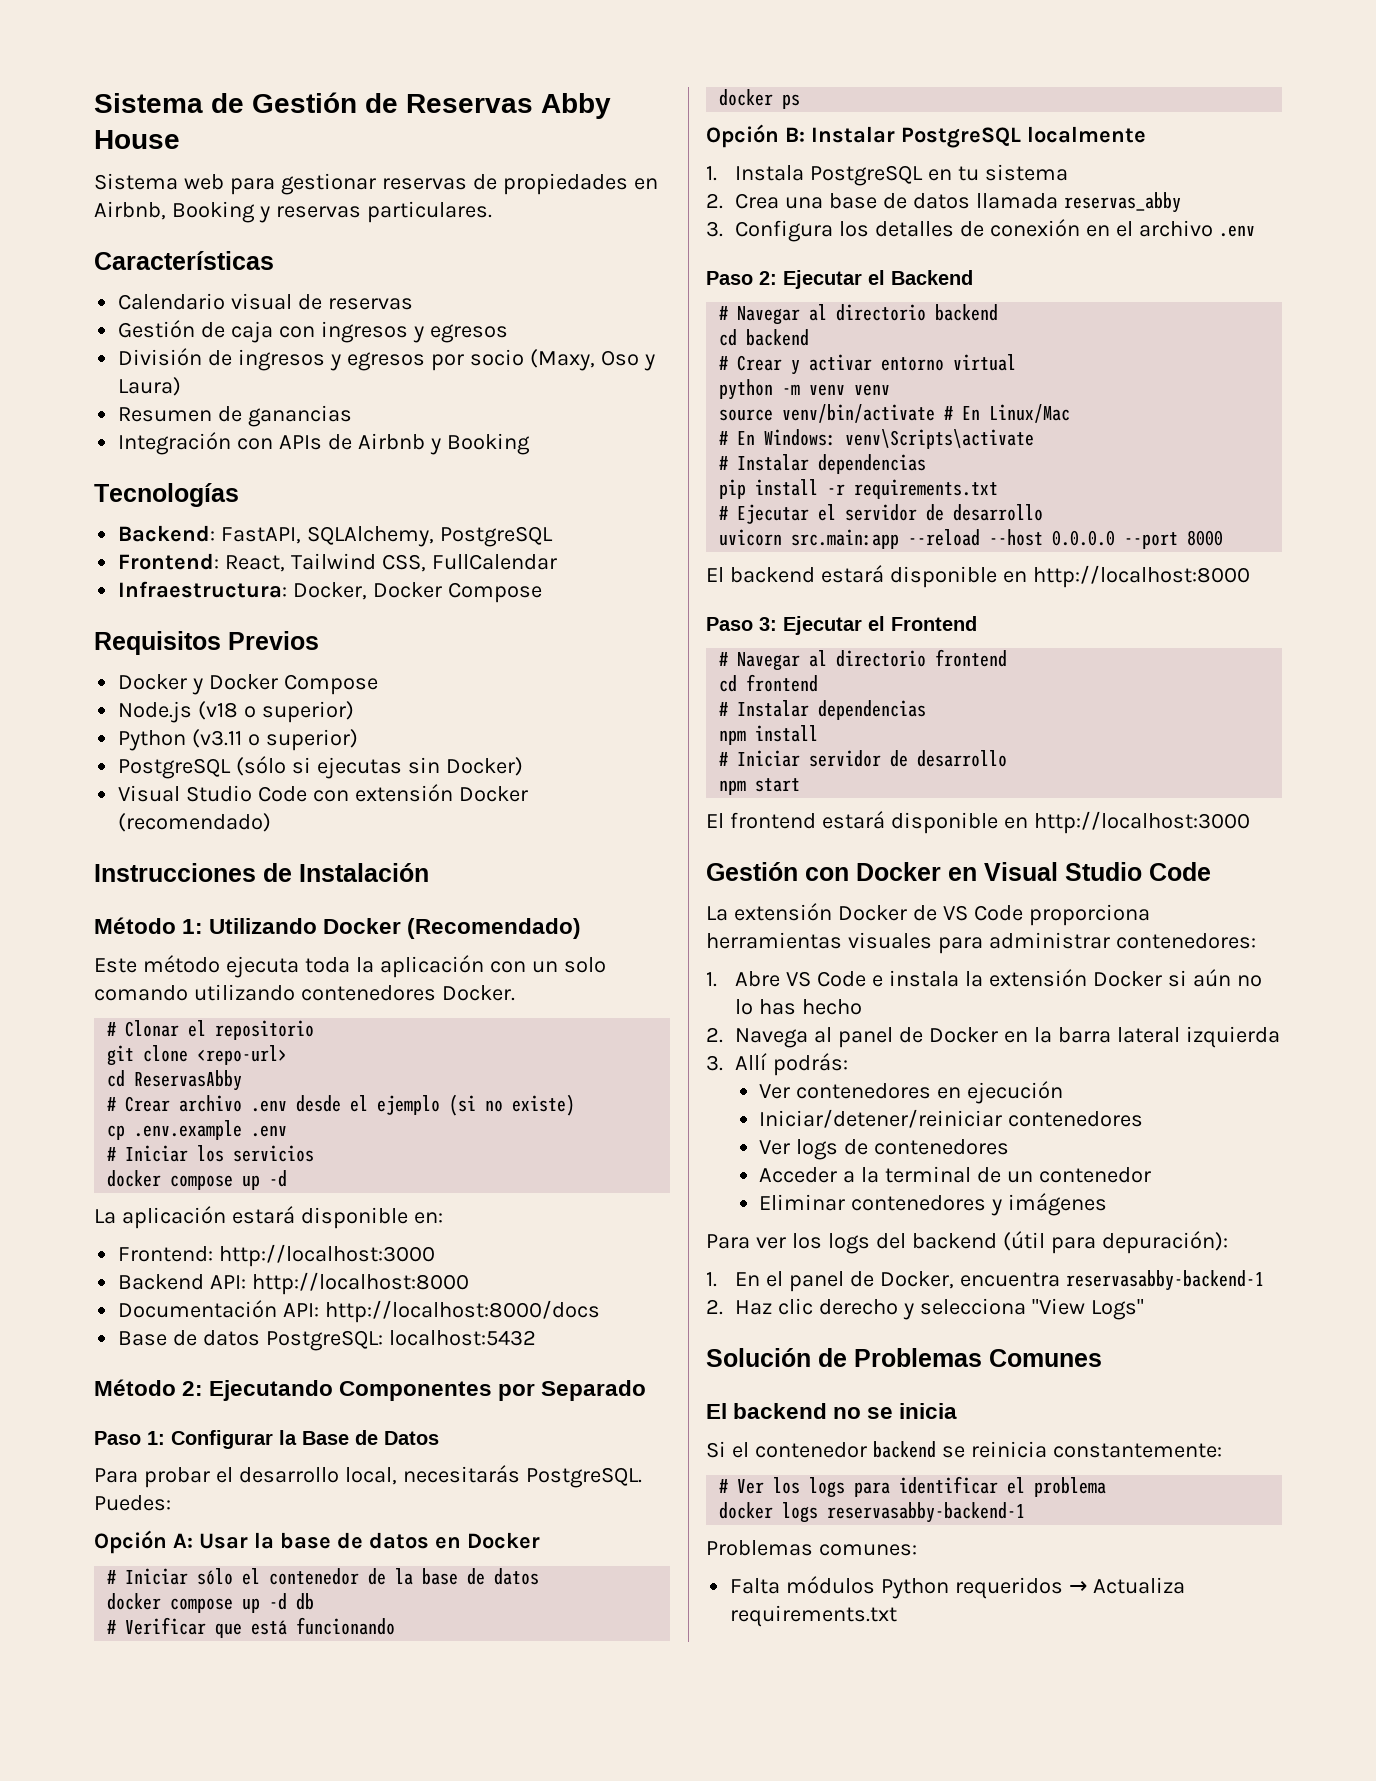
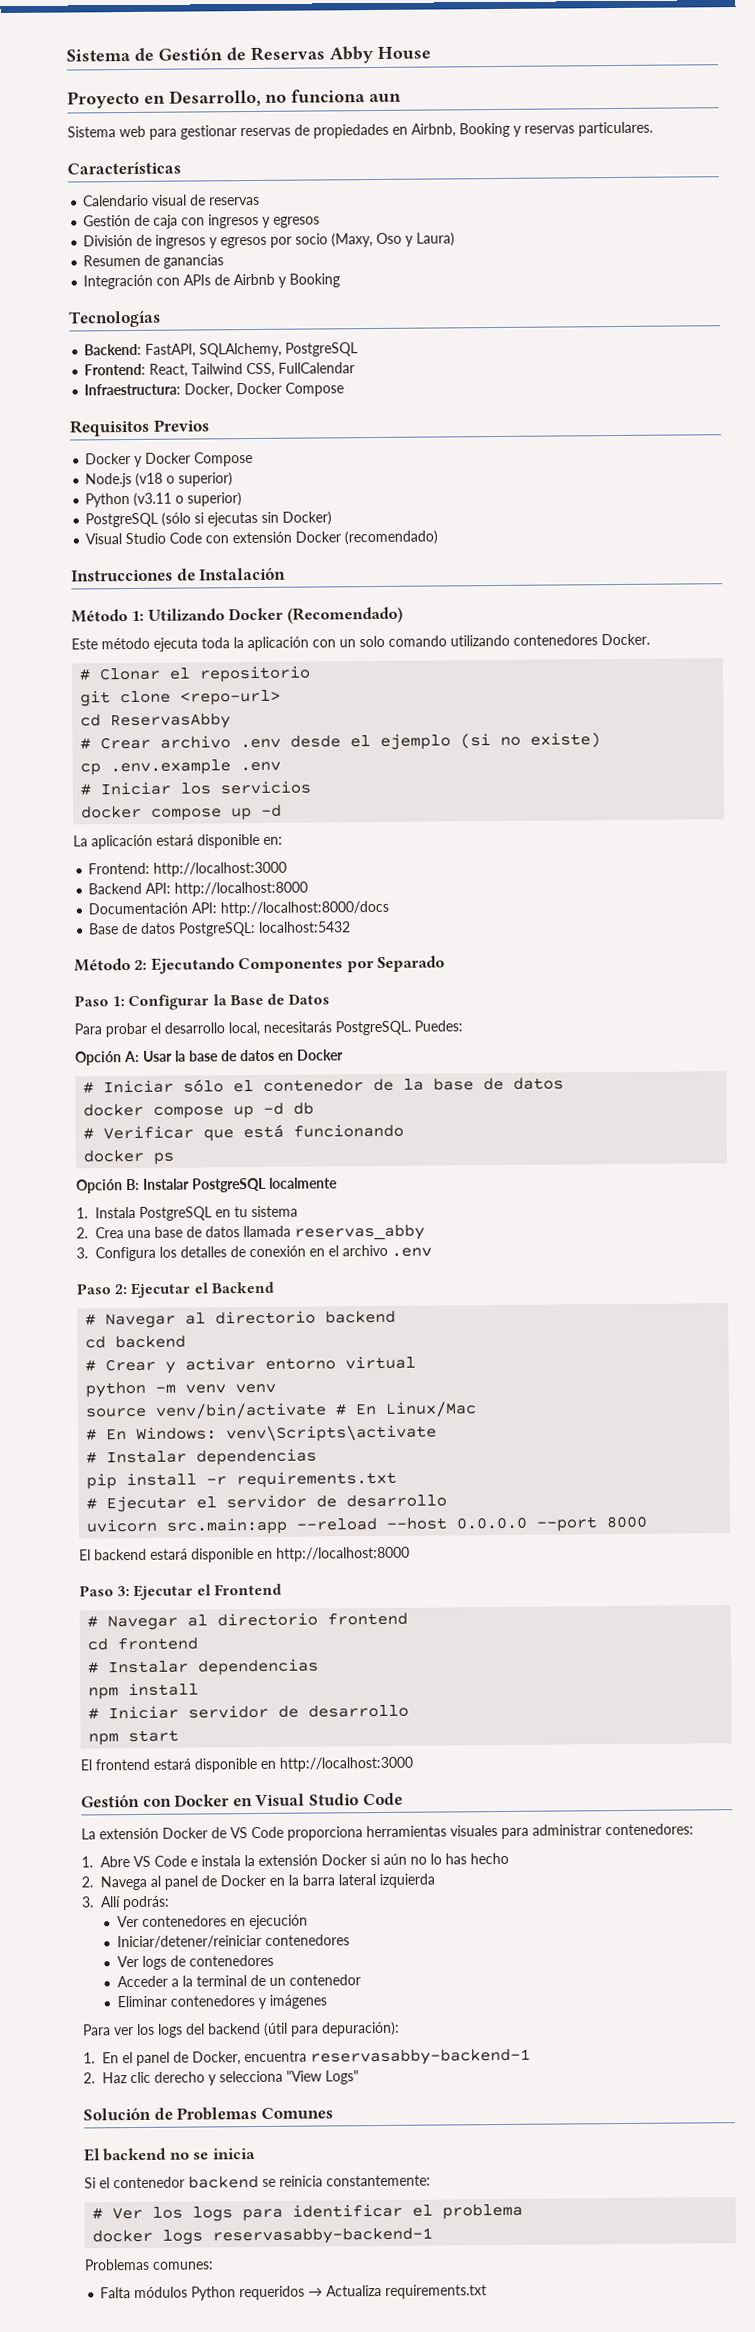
+ Proyecto en Desarrollo, no funciona aun

